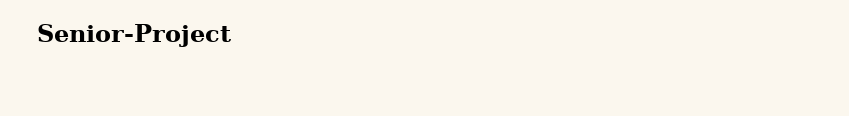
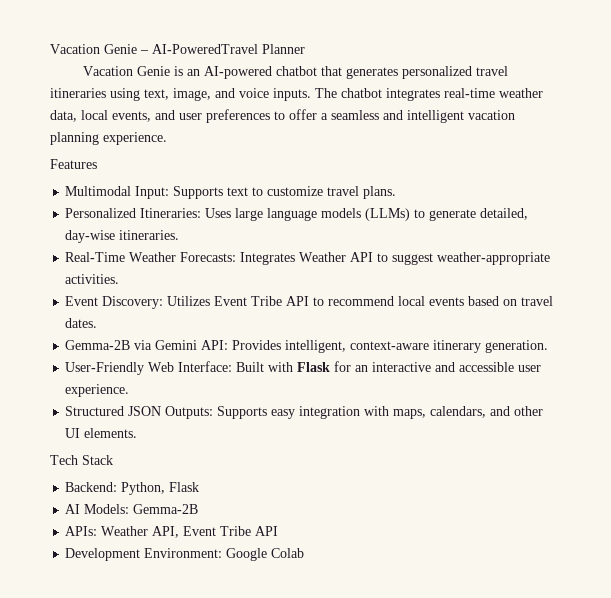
- Senior-Project
+ Vacation Genie – AI-PoweredTravel Planner
+ Vacation Genie is an AI-powered chatbot that generates personalized travel itineraries using text, image, and voice inputs. The chatbot integrates real-time weather data, local events, and user preferences to offer a seamless and intelligent vacation planning experience.
+ Features
+ Multimodal Input: Supports text to customize travel plans.
+ Personalized Itineraries: Uses large language models (LLMs) to generate detailed, day-wise itineraries.
+ Real-Time Weather Forecasts: Integrates Weather API to suggest weather-appropriate activities.
+ Event Discovery: Utilizes Event Tribe API to recommend local events based on travel dates.
+ Gemma-2B via Gemini API: Provides intelligent, context-aware itinerary generation.
+ User-Friendly Web Interface: Built with Flask for an interactive and accessible user experience.
+ Structured JSON Outputs: Supports easy integration with maps, calendars, and other UI elements.
+ Tech Stack
+ Backend: Python, Flask
+ AI Models: Gemma-2B
+ APIs: Weather API, Event Tribe API
+ Development Environment: Google Colab

